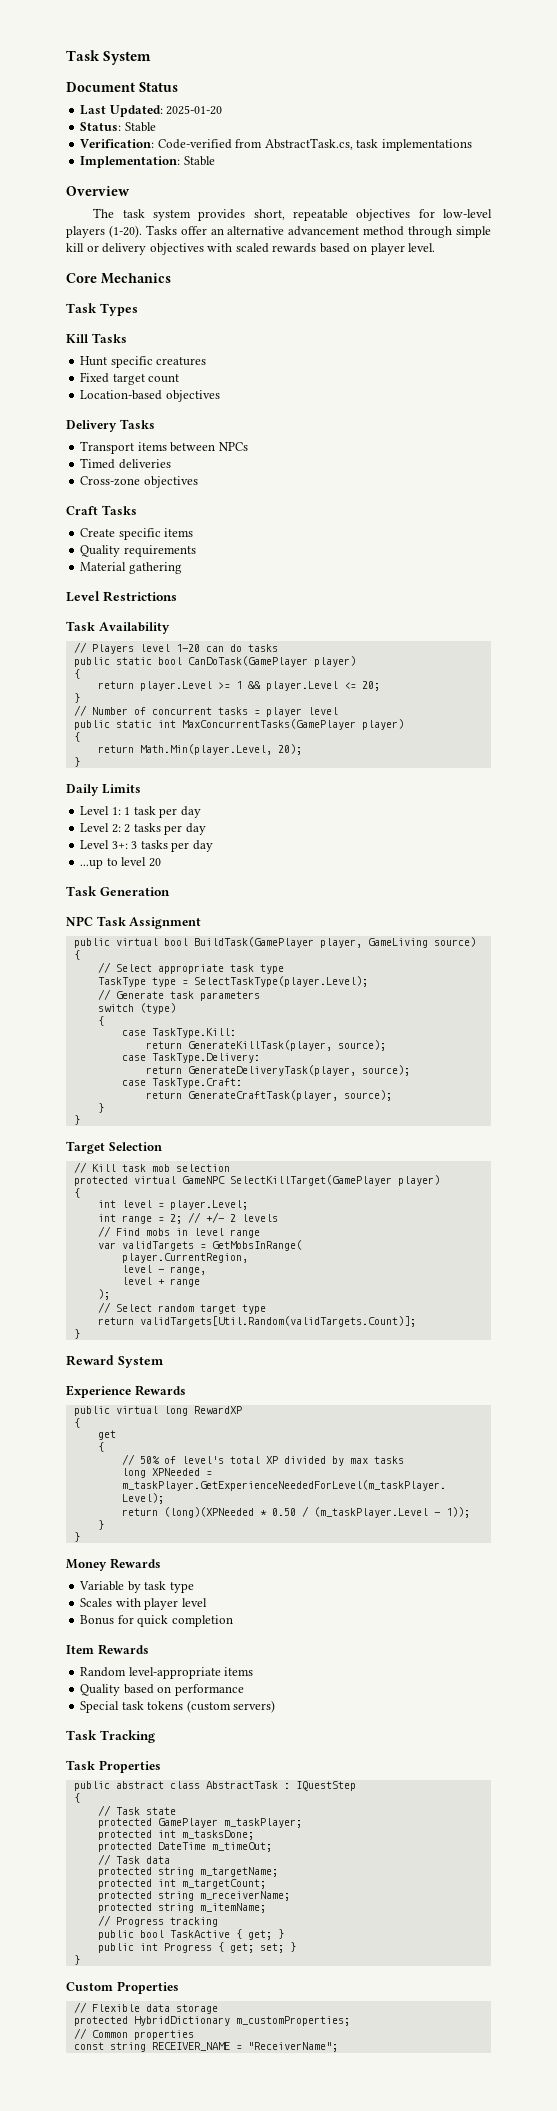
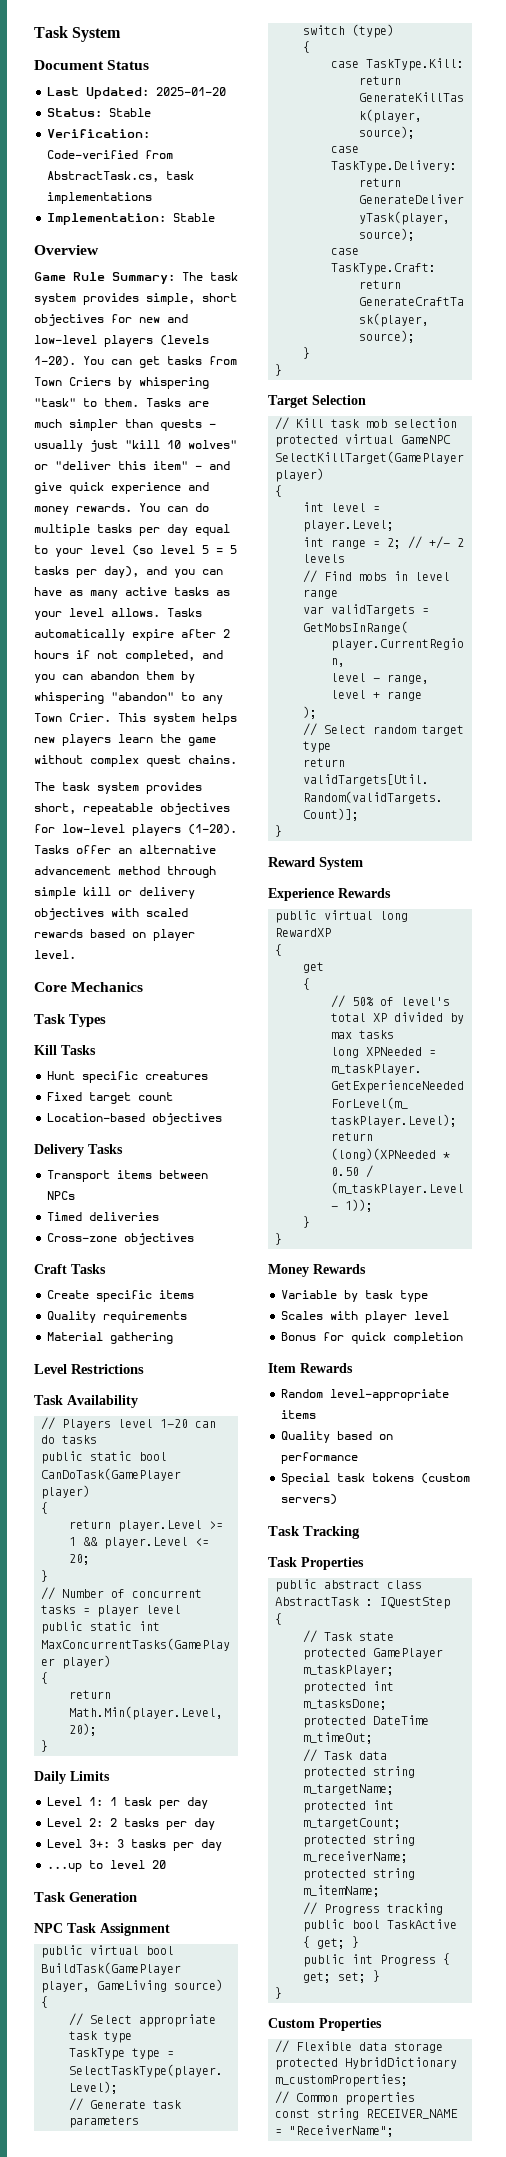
+ Game Rule Summary: The task system provides simple, short objectives for new and low-level players (levels 1-20). You can get tasks from Town Criers by whispering "task" to them. Tasks are much simpler than quests - usually just "kill 10 wolves" or "deliver this item" - and give quick experience and money rewards. You can do multiple tasks per day equal to your level (so level 5 = 5 tasks per day), and you can have as many active tasks as your level allows. Tasks automatically expire after 2 hours if not completed, and you can abandon them by whispering "abandon" to any Town Crier. This system helps new players learn the game without complex quest chains.

